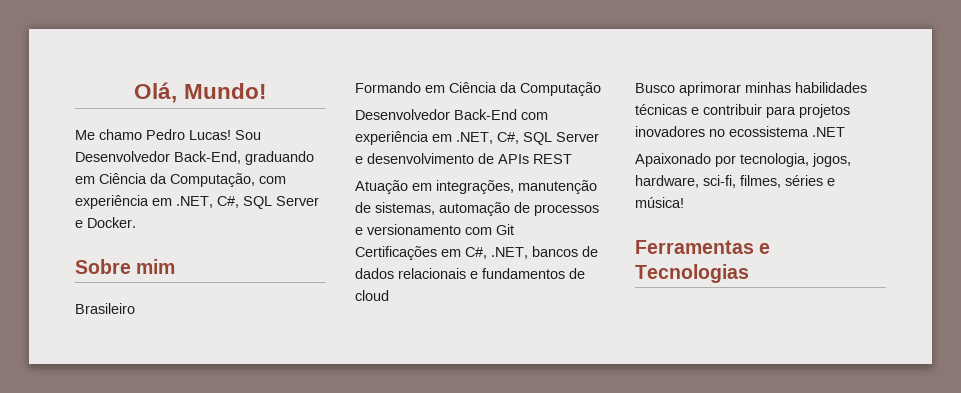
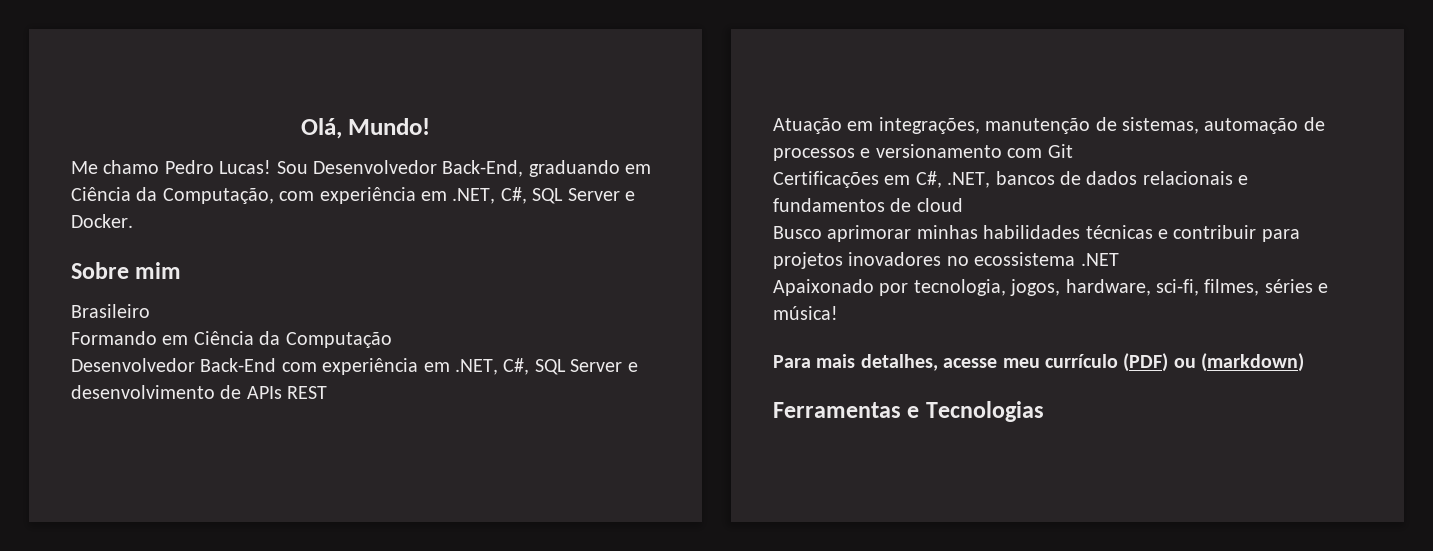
+ Para mais detalhes, acesse meu currículo (PDF) ou (markdown)

